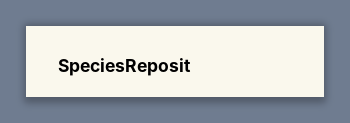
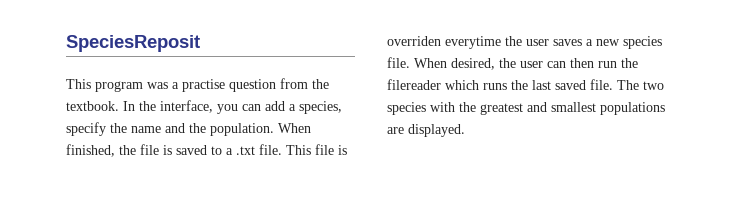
+ This program was a practise question from the textbook. In the interface, you can add a species, specify the name and the population. When finished, the file is saved to a .txt file. This file is overriden everytime the user saves a new species file. When desired, the user can then run the filereader which runs the last saved file. The two species with the greatest and smallest populations are displayed.

